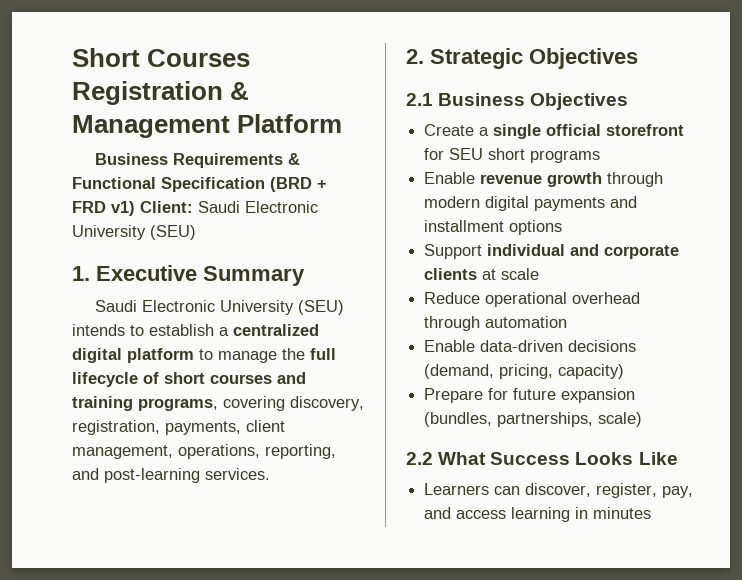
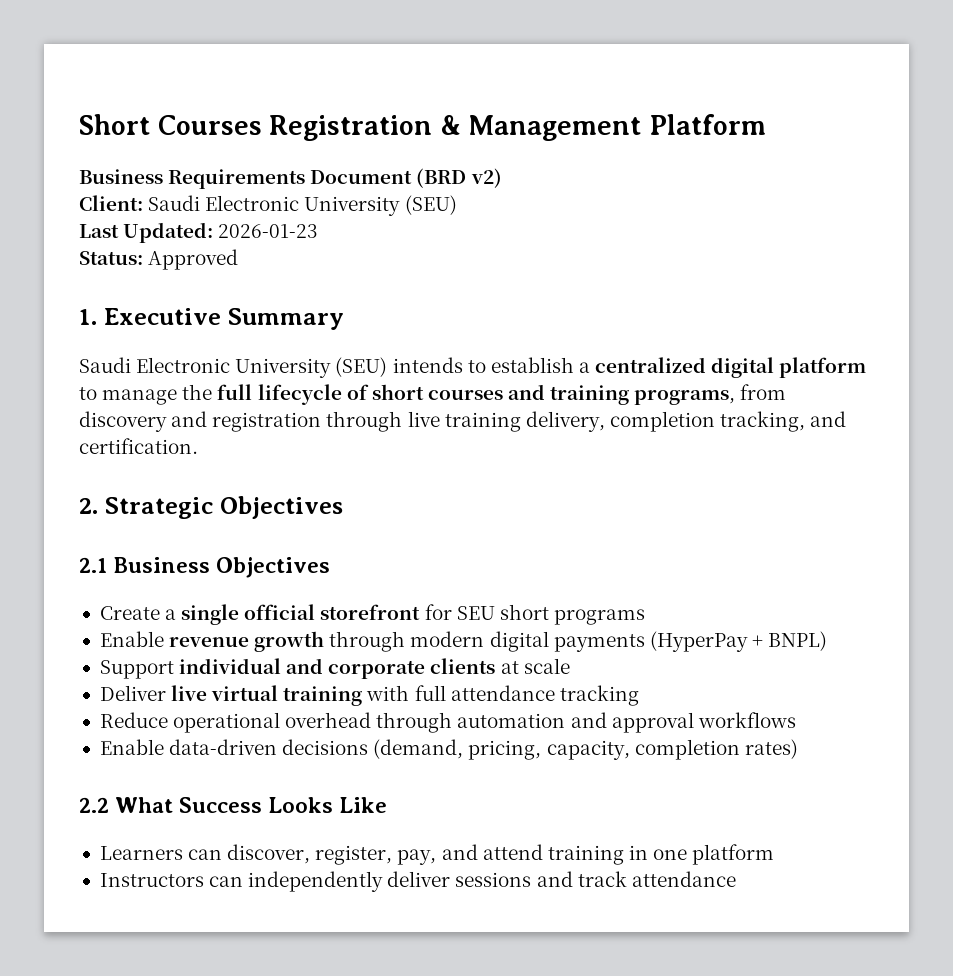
- Business Requirements & Functional Specification (BRD + FRD v1) Client: Saudi Electronic University (SEU)
+ Business Requirements Document (BRD v2)
+ Client: Saudi Electronic University (SEU)
+ Last Updated: 2026-01-23
+ Status: Approved
- Saudi Electronic University (SEU) intends to establish a centralized digital platform to manage the full lifecycle of short courses and training programs, covering discovery, registration, payments, client management, operations, reporting, and post-learning services.
+ Saudi Electronic University (SEU) intends to establish a centralized digital platform to manage the full lifecycle of short courses and training programs, from discovery and registration through live training delivery, completion tracking, and certification.
- Enable revenue growth through modern digital payments and installment options
+ Enable revenue growth through modern digital payments (HyperPay + BNPL)
+ Deliver live virtual training with full attendance tracking
- Reduce operational overhead through automation
+ Reduce operational overhead through automation and approval workflows
- Enable data-driven decisions (demand, pricing, capacity)
- Prepare for future expansion (bundles, partnerships, scale)
+ Enable data-driven decisions (demand, pricing, capacity, completion rates)
- Learners can discover, register, pay, and access learning in minutes
+ Learners can discover, register, pay, and attend training in one platform
+ Instructors can independently deliver sessions and track attendance

